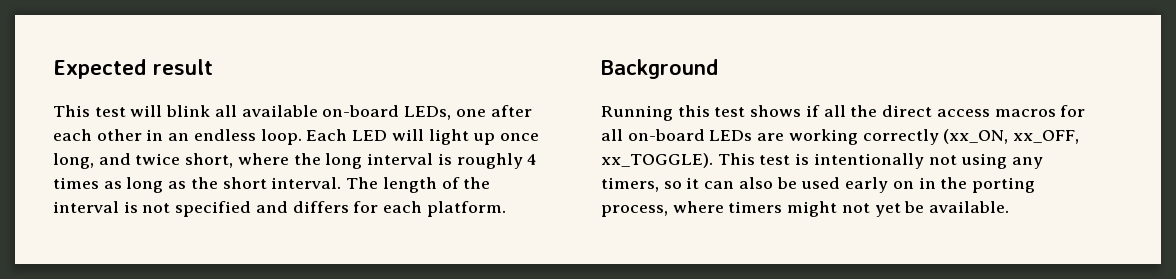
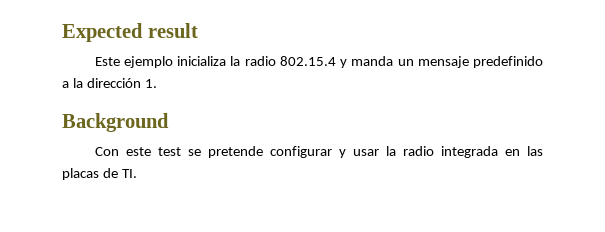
- This test will blink all available on-board LEDs, one after each other in an endless loop. Each LED will light up once long, and twice short, where the long interval is roughly 4 times as long as the short interval. The length of the interval is not specified and differs for each platform.
+ Este ejemplo inicializa la radio 802.15.4 y manda un mensaje predefinido a la dirección 1.
  Background
- Running this test shows if all the direct access macros for all on-board LEDs are working correctly (xx_ON, xx_OFF, xx_TOGGLE). This test is intentionally not using any timers, so it can also be used early on in the porting process, where timers might not yet be available.
+ Con este test se pretende configurar y usar la radio integrada en las placas de TI.

